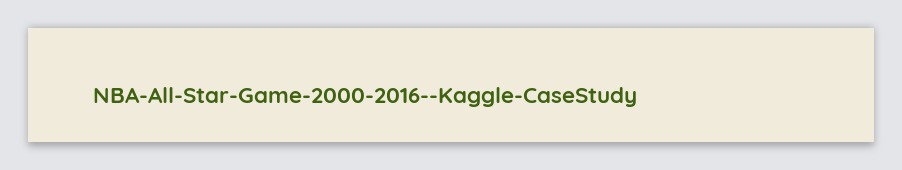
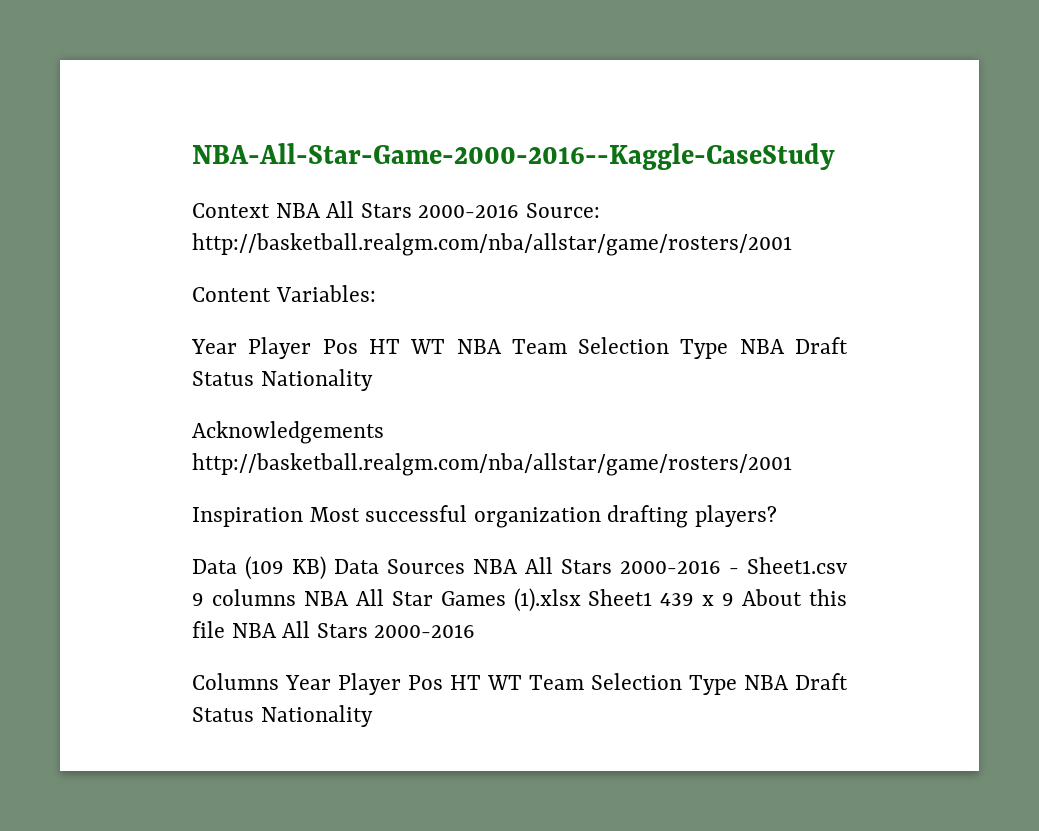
+ Context NBA All Stars 2000-2016 Source: http://basketball.realgm.com/nba/allstar/game/rosters/2001
+ Content Variables:
+ Year Player Pos HT WT NBA Team Selection Type NBA Draft Status Nationality
+ Acknowledgements http://basketball.realgm.com/nba/allstar/game/rosters/2001
+ Inspiration Most successful organization drafting players?
+ Data (109 KB) Data Sources NBA All Stars 2000-2016 - Sheet1.csv 9 columns NBA All Star Games (1).xlsx Sheet1 439 x 9 About this file NBA All Stars 2000-2016
+ Columns Year Player Pos HT WT Team Selection Type NBA Draft Status Nationality

